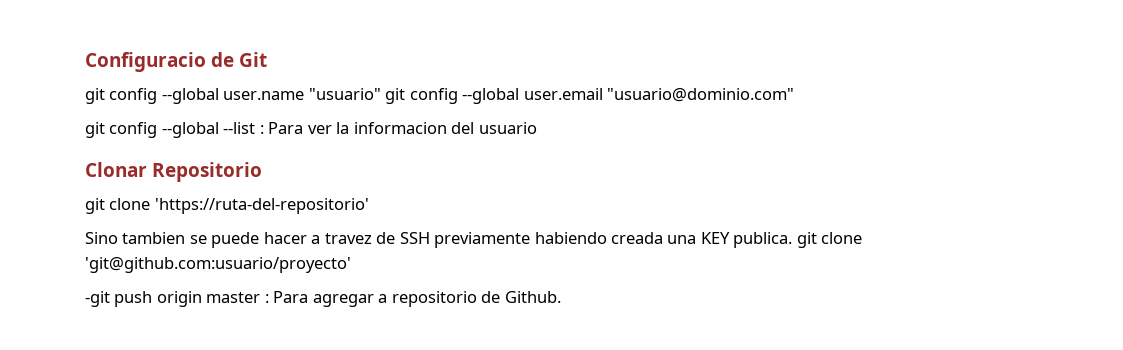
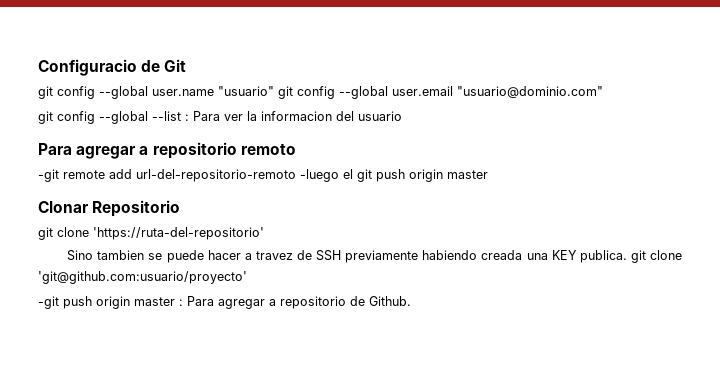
+ Para agregar a repositorio remoto
+ -git remote add url-del-repositorio-remoto -luego el git push origin master

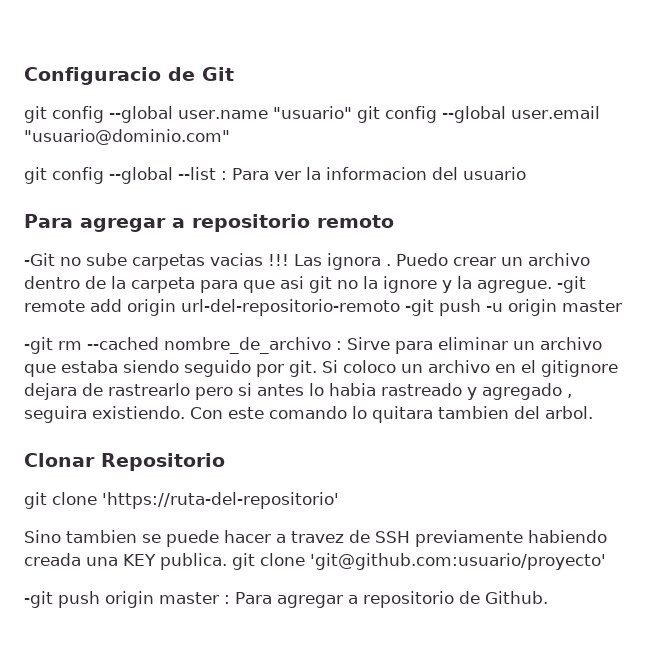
- -git remote add url-del-repositorio-remoto -luego el git push origin master
+ -Git no sube carpetas vacias !!! Las ignora . Puedo crear un archivo dentro de la carpeta para que asi git no la ignore y la agregue. -git remote add origin url-del-repositorio-remoto -git push -u origin master
+ -git rm --cached nombre_de_archivo : Sirve para eliminar un archivo que estaba siendo seguido por git. Si coloco un archivo en el gitignore dejara de rastrearlo pero si antes lo habia rastreado y agregado , seguira existiendo. Con este comando lo quitara tambien del arbol.

